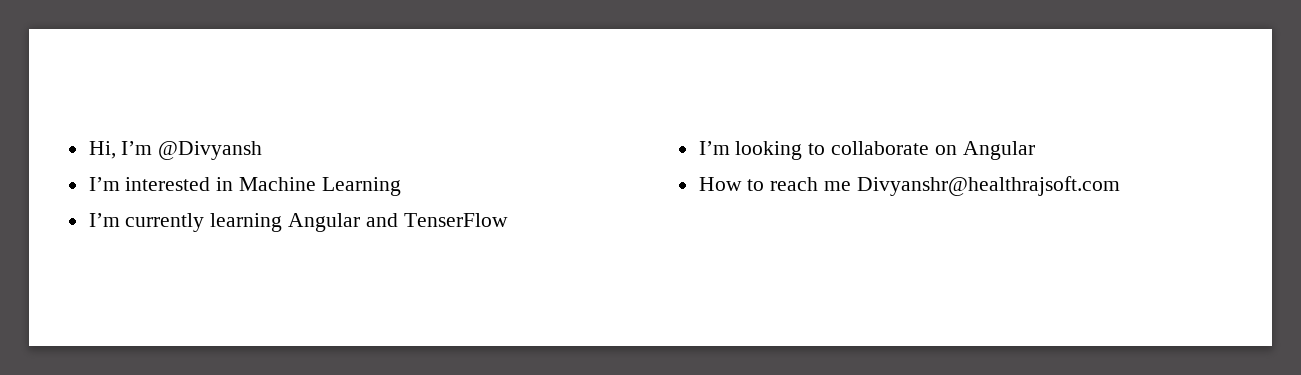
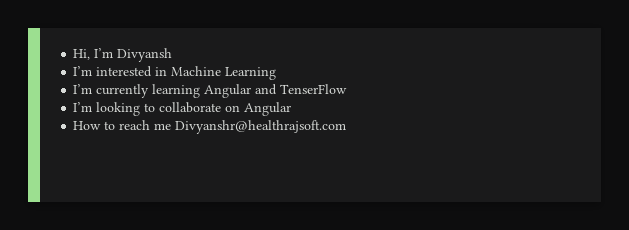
- Hi, I’m @Divyansh
+ Hi, I’m Divyansh

